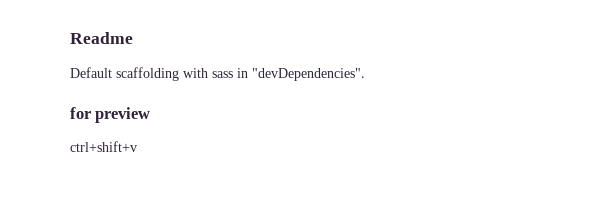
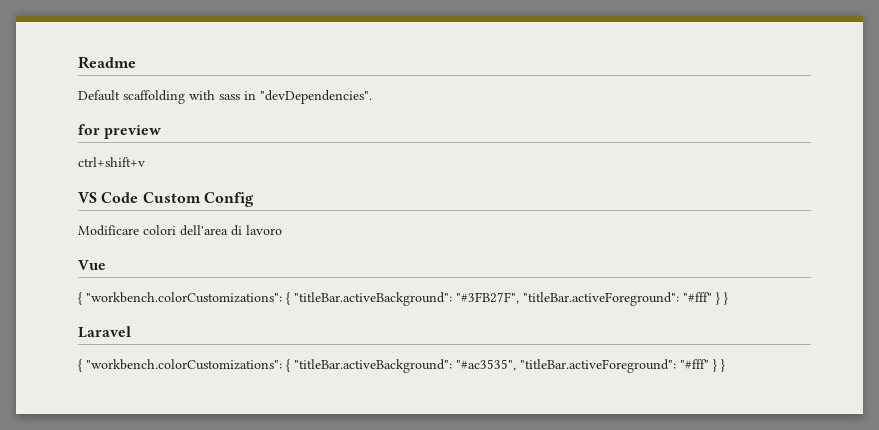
+ VS Code Custom Config
+ Modificare colori dell'area di lavoro
+ Vue
+ { "workbench.colorCustomizations": { "titleBar.activeBackground": "#3FB27F", "titleBar.activeForeground": "#fff" } }
+ Laravel
+ { "workbench.colorCustomizations": { "titleBar.activeBackground": "#ac3535", "titleBar.activeForeground": "#fff" } }

